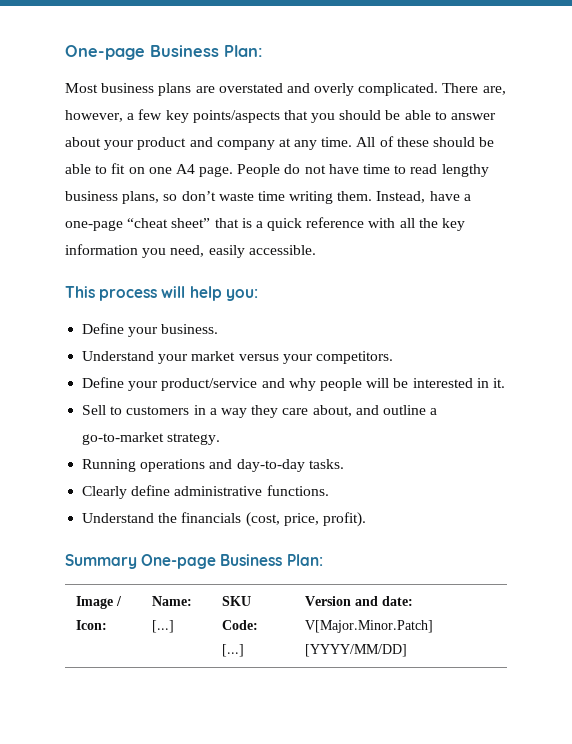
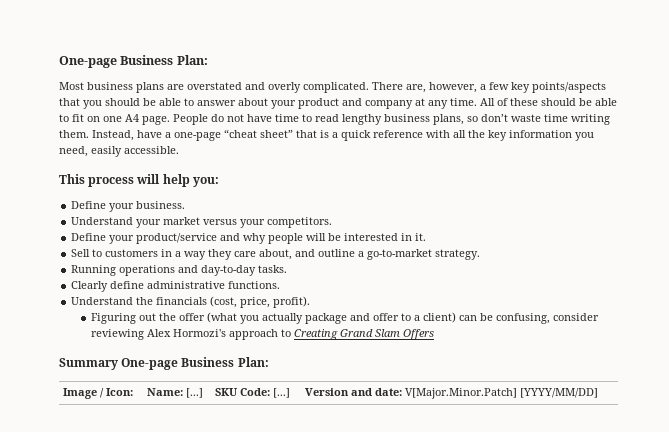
+ Figuring out the offer (what you actually package and offer to a client) can be confusing, consider reviewing Alex Hormozi's approach to Creating Grand Slam Offers

